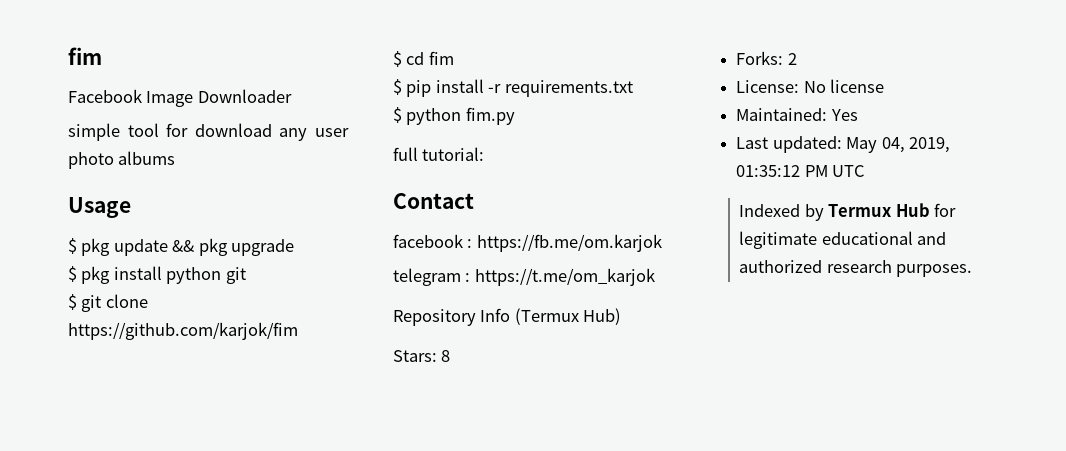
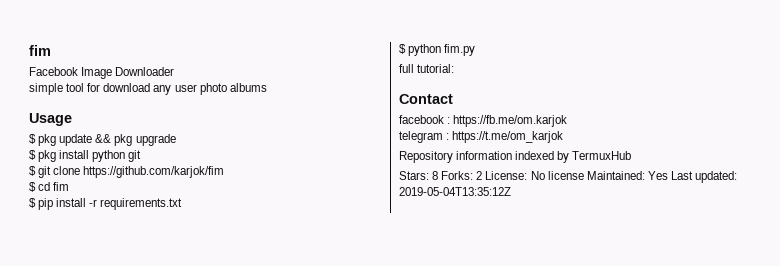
- Repository Info (Termux Hub)
+ Repository information indexed by TermuxHub
- Stars: 8
- Forks: 2
- License: No license
- Maintained: Yes
- Last updated: May 04, 2019, 01:35:12 PM UTC
- Indexed by Termux Hub for legitimate educational and authorized research purposes.
+ Stars: 8 Forks: 2 License: No license Maintained: Yes Last updated: 2019-05-04T13:35:12Z

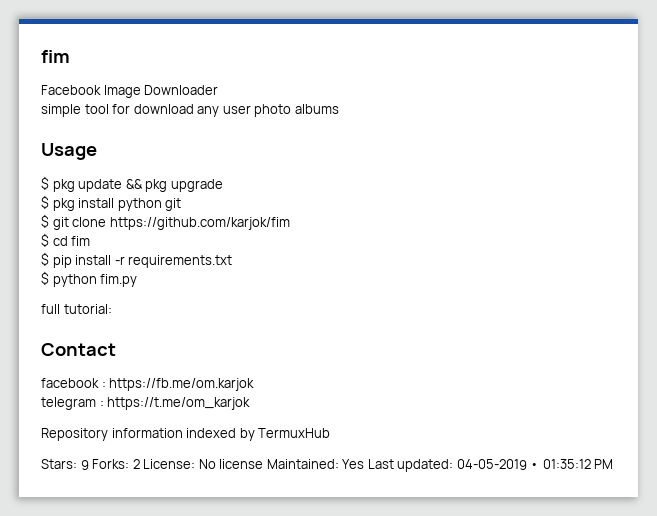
- Stars: 8 Forks: 2 License: No license Maintained: Yes Last updated: 2019-05-04T13:35:12Z
+ Stars: 9 Forks: 2 License: No license Maintained: Yes Last updated: 04-05-2019 • 01:35:12 PM

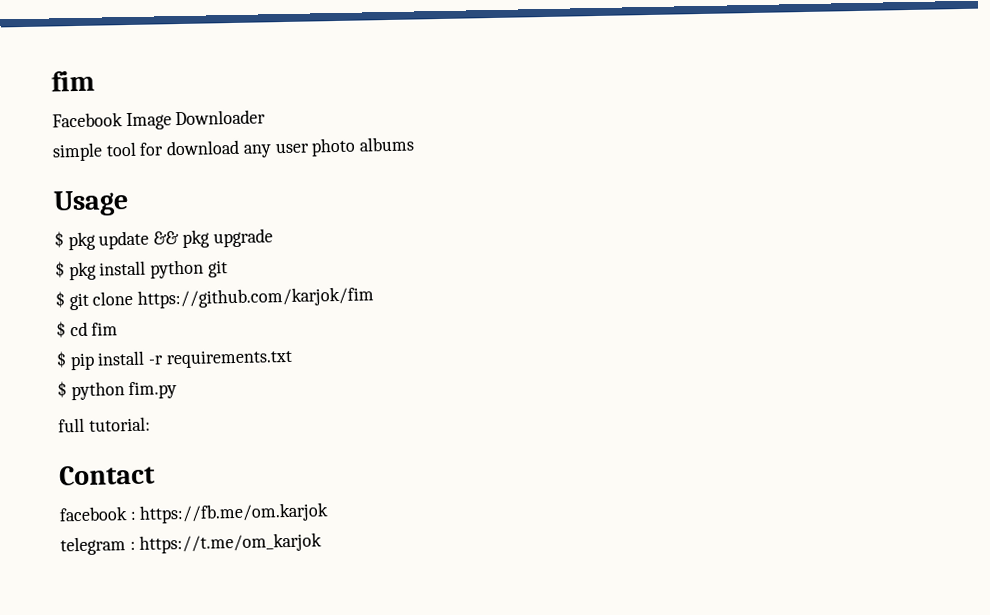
- Repository information indexed by TermuxHub
- Stars: 9 Forks: 2 License: No license Maintained: Yes Last updated: 04-05-2019 • 01:35:12 PM

